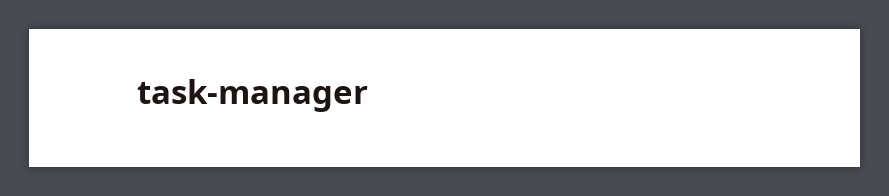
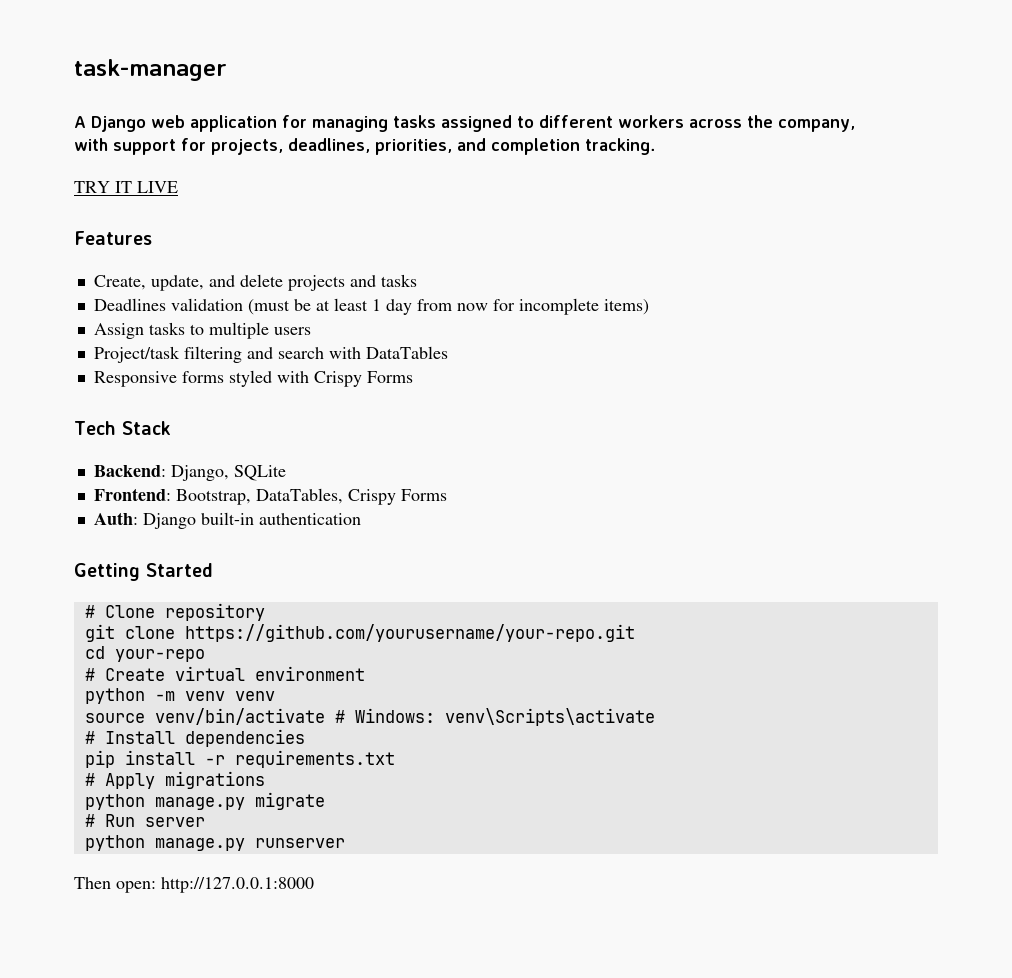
+ A Django web application for managing tasks assigned to different workers across the company,
+ with support for projects, deadlines, priorities, and completion tracking.
+ TRY IT LIVE
+ Features
+ Create, update, and delete projects and tasks
+ Deadlines validation (must be at least 1 day from now for incomplete items)
+ Assign tasks to multiple users
+ Project/task filtering and search with DataTables
+ Responsive forms styled with Crispy Forms
+ Tech Stack
+ Backend: Django, SQLite
+ Frontend: Bootstrap, DataTables, Crispy Forms
+ Auth: Django built-in authentication
+ Getting Started
+ # Clone repository
+ git clone https://github.com/yourusername/your-repo.git
+ cd your-repo
+ # Create virtual environment
+ python -m venv venv
+ source venv/bin/activate # Windows: venv\Scripts\activate
+ # Install dependencies
+ pip install -r requirements.txt
+ # Apply migrations
+ python manage.py migrate
+ # Run server
+ python manage.py runserver
+ Then open: http://127.0.0.1:8000

